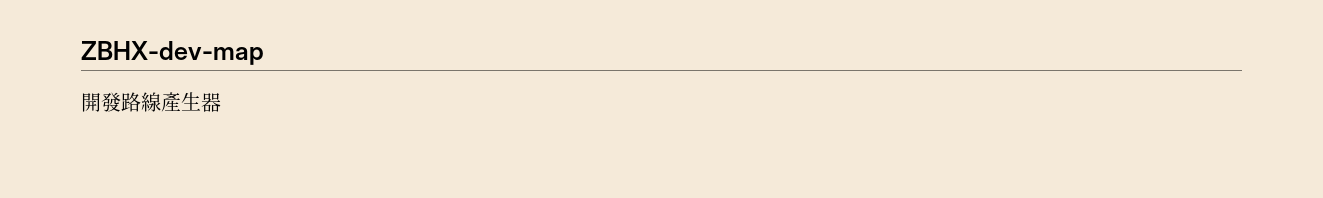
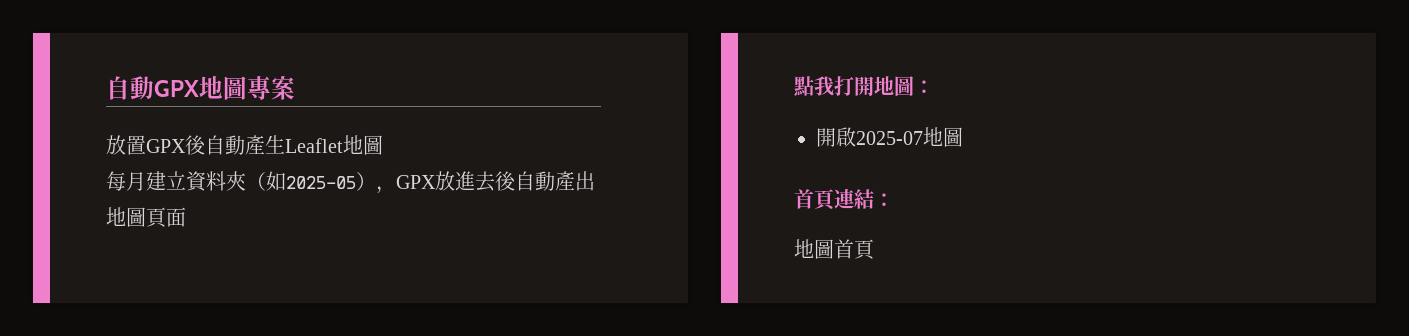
- ZBHX-dev-map
- 開發路線產生器
+ 自動GPX地圖專案
+ 放置GPX後自動產生Leaflet地圖
+ 每月建立資料夾（如2025-05），GPX放進去後自動產出地圖頁面
+ 點我打開地圖：
+ 開啟2025-07地圖
+ 首頁連結：
+ 地圖首頁

